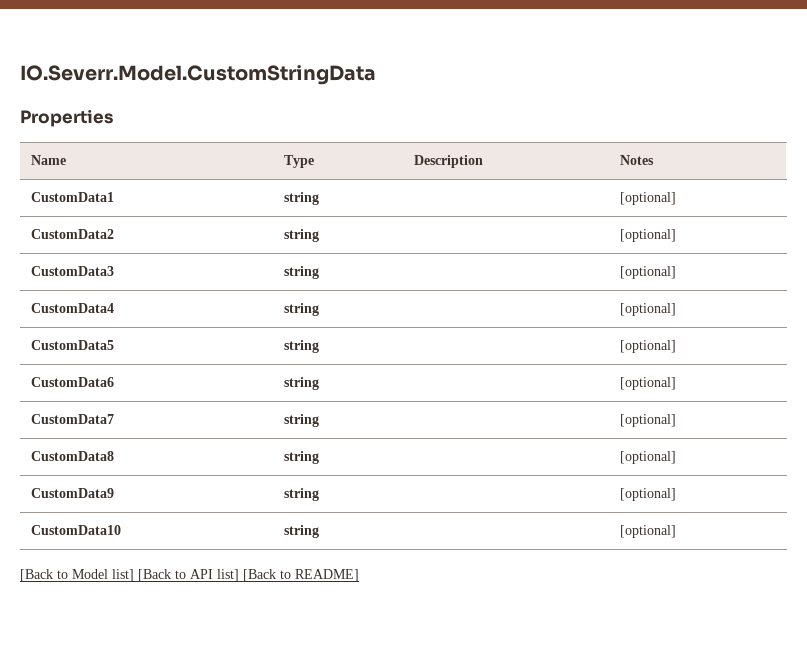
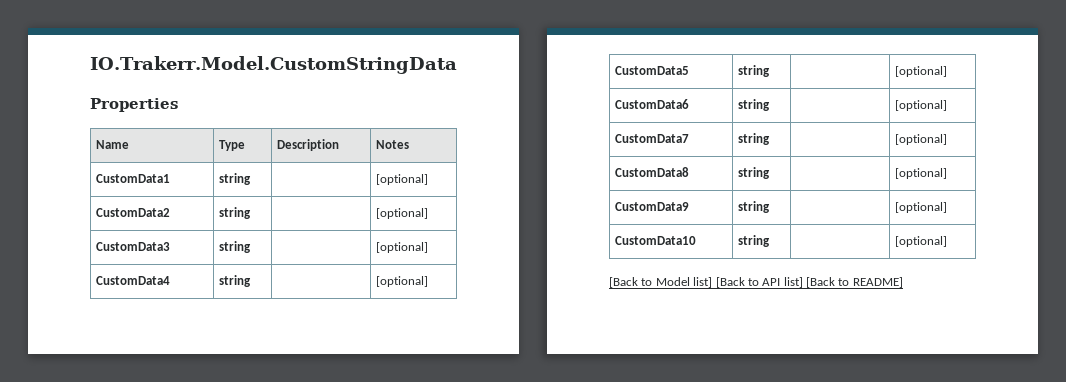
- IO.Severr.Model.CustomStringData
+ IO.Trakerr.Model.CustomStringData

